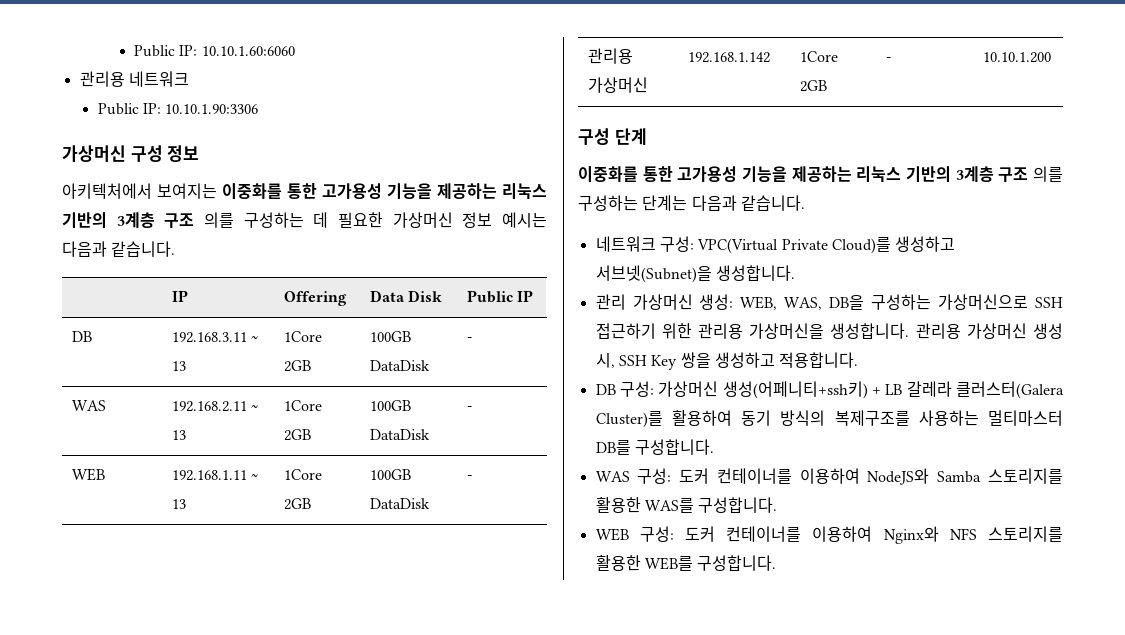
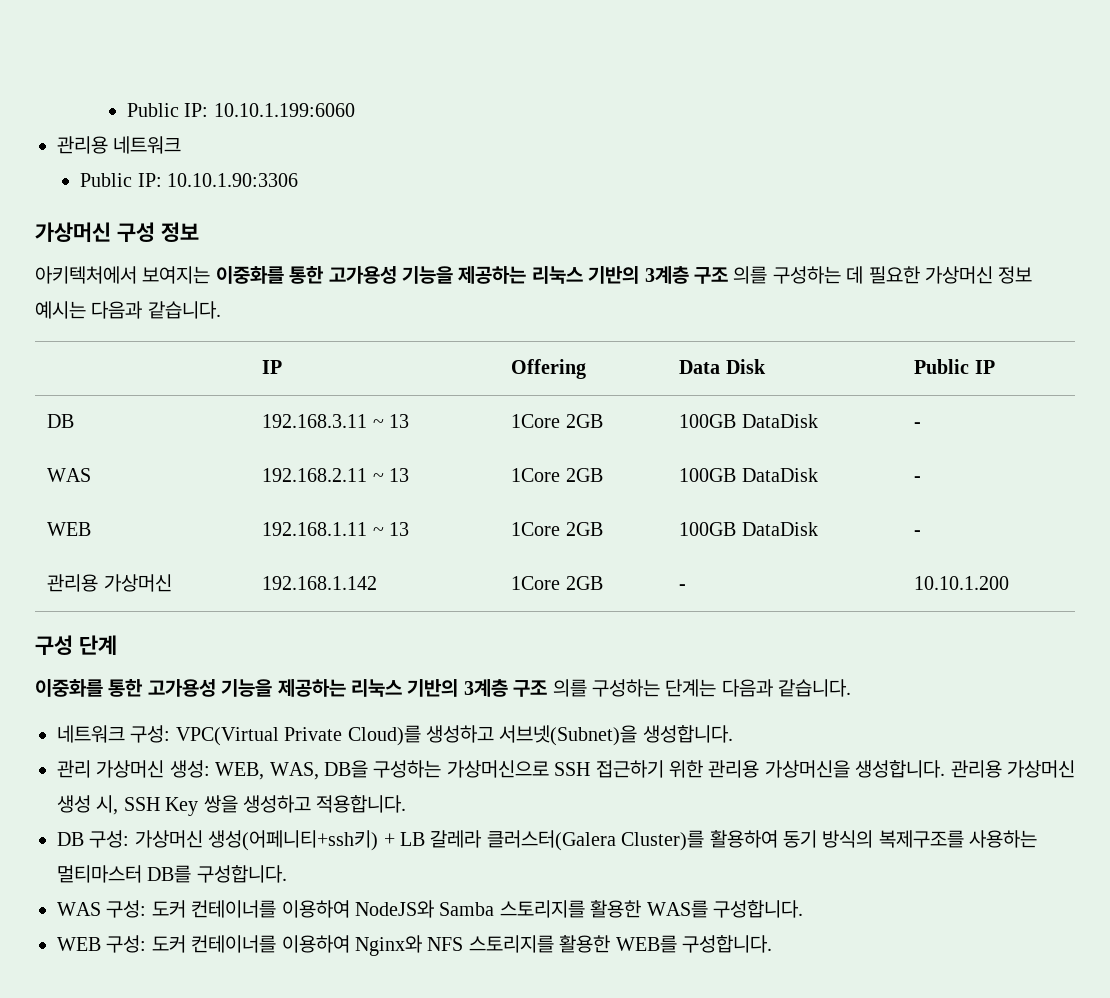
- Public IP: 10.10.1.60:6060
+ Public IP: 10.10.1.199:6060

